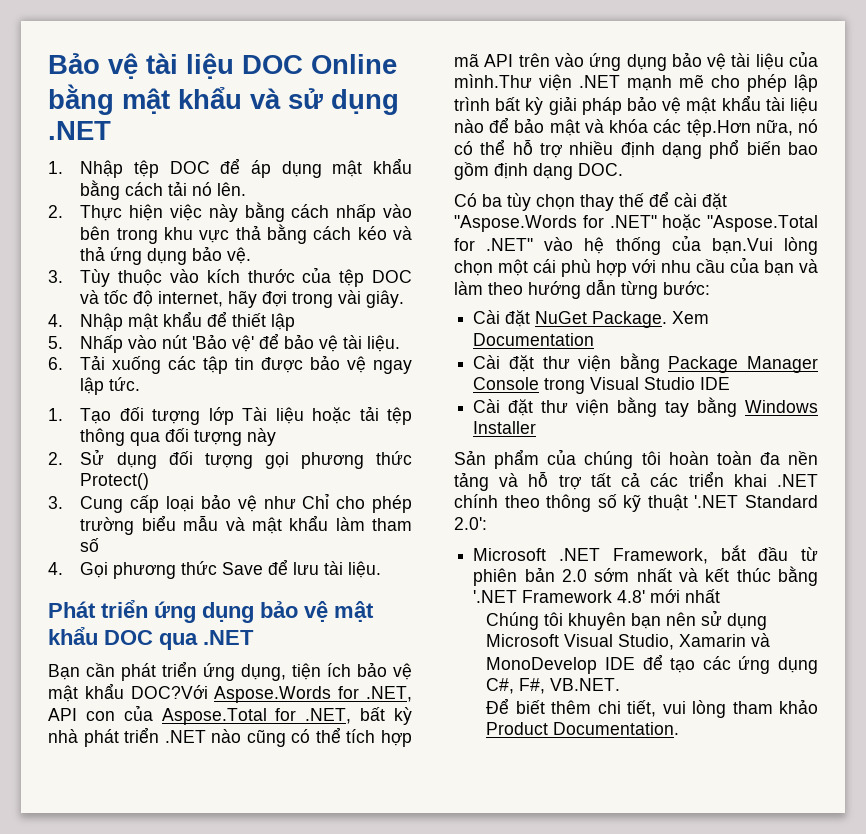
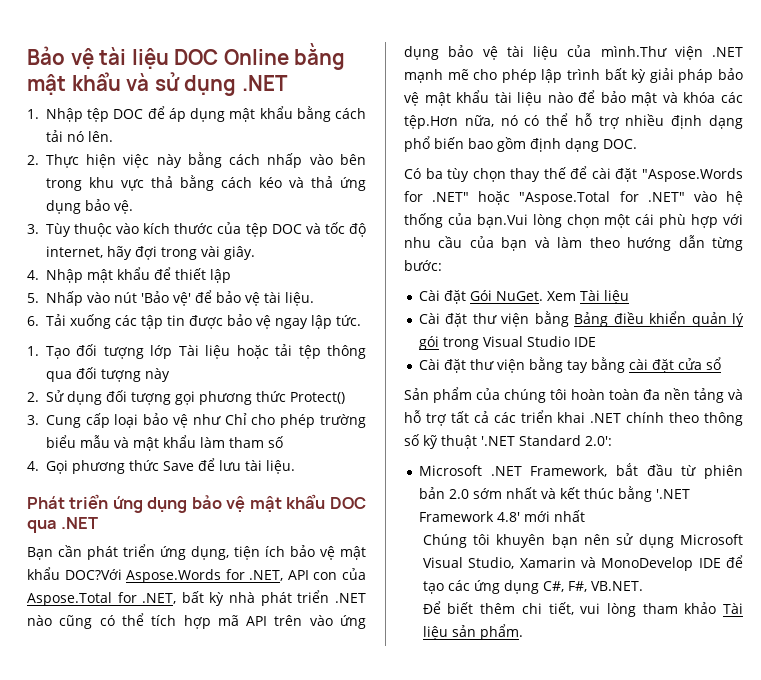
- Cài đặt NuGet Package. Xem Documentation
- Cài đặt thư viện bằng Package Manager Console trong Visual Studio IDE
+ Cài đặt Gói NuGet. Xem Tài liệu
+ Cài đặt thư viện bằng Bảng điều khiển quản lý gói trong Visual Studio IDE
- Cài đặt thư viện bằng tay bằng Windows Installer
+ Cài đặt thư viện bằng tay bằng cài đặt cửa sổ
- Để biết thêm chi tiết, vui lòng tham khảo Product Documentation.
+ Để biết thêm chi tiết, vui lòng tham khảo Tài liệu sản phẩm.

